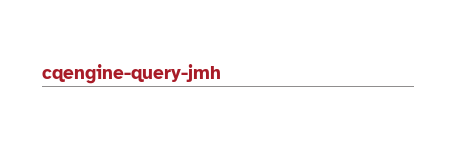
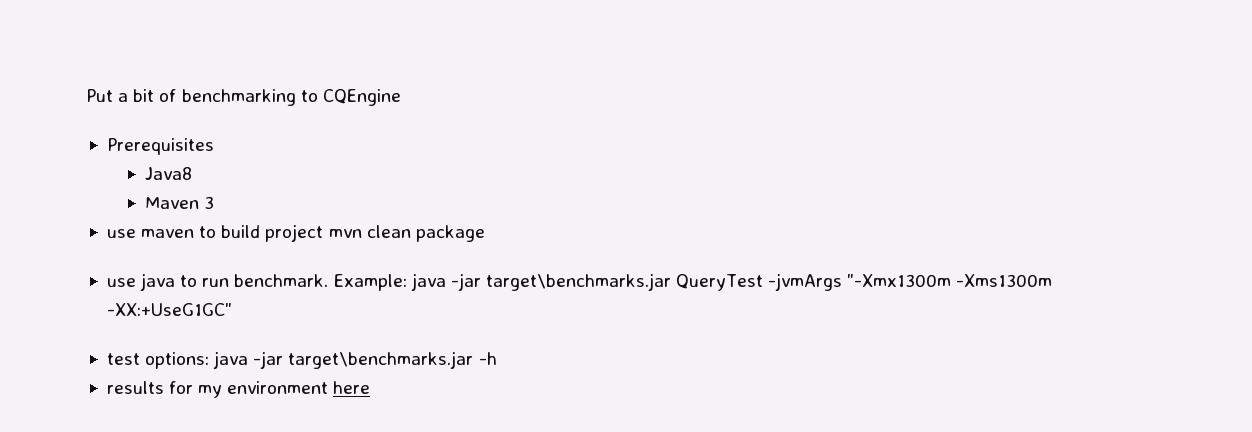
- cqengine-query-jmh
+ Put a bit of benchmarking to CQEngine
+ Prerequisites
+ Java8
+ Maven 3
+ use maven to build project mvn clean package
+ use java to run benchmark. Example: java -jar target\benchmarks.jar QueryTest -jvmArgs "-Xmx1300m -Xms1300m -XX:+UseG1GC"
+ test options: java -jar target\benchmarks.jar -h
+ results for my environment here

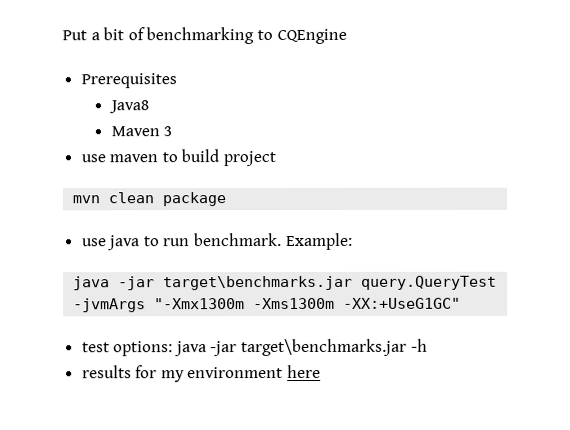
- use maven to build project mvn clean package
+ use maven to build project
+ mvn clean package
- Example: java -jar target\benchmarks.jar QueryTest -jvmArgs "-Xmx1300m -Xms1300m -XX:+UseG1GC"
+ Example:
+ java -jar target\benchmarks.jar query.QueryTest -jvmArgs "-Xmx1300m -Xms1300m -XX:+UseG1GC"

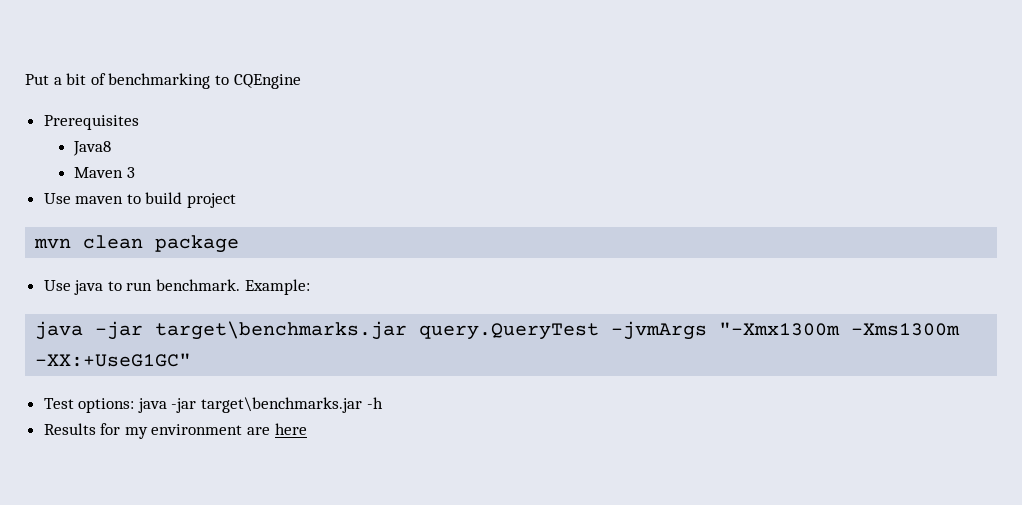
- use maven to build project
+ Use maven to build project
- use java to run benchmark.
+ Use java to run benchmark.
- test options: java -jar target\benchmarks.jar -h
+ Test options: java -jar target\benchmarks.jar -h
- results for my environment here
+ Results for my environment are here

